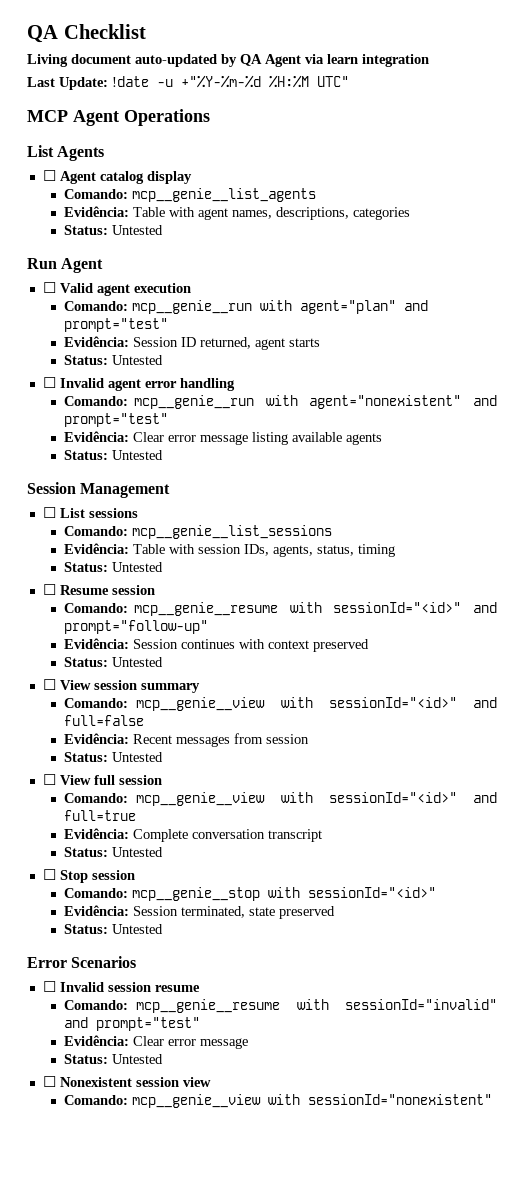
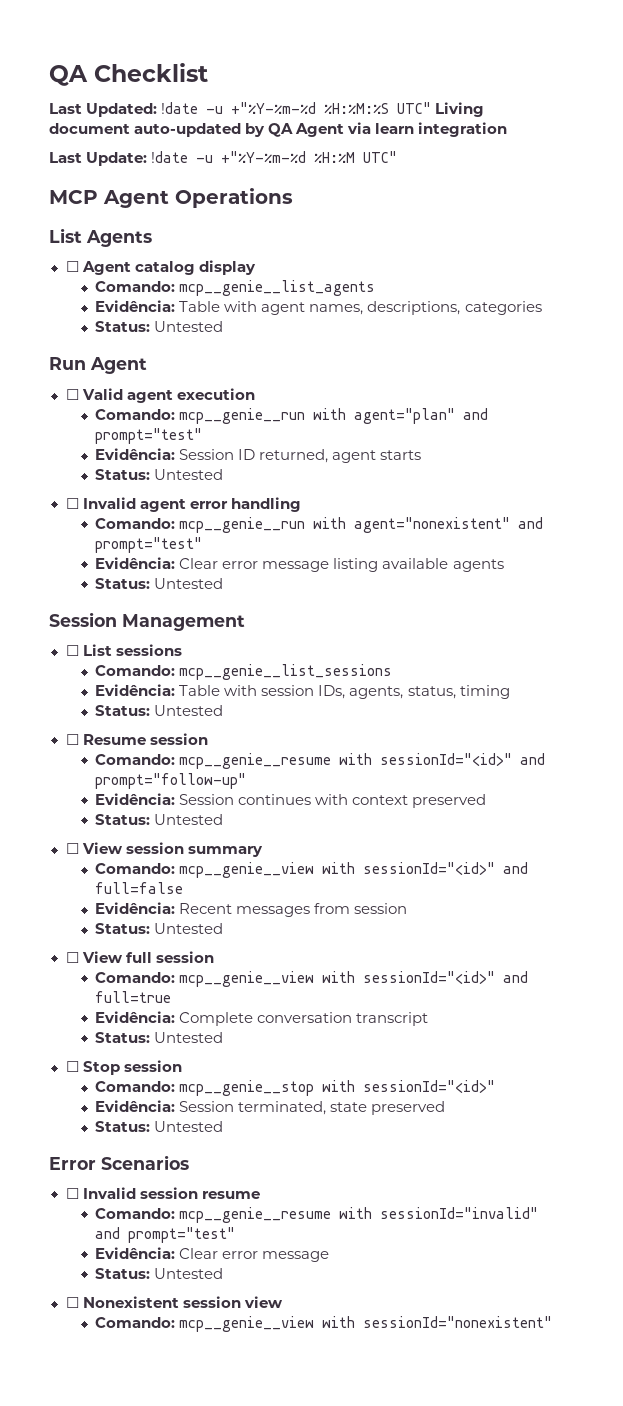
- Living document auto-updated by QA Agent via learn integration
+ Last Updated: !date -u +"%Y-%m-%d %H:%M:%S UTC" Living document auto-updated by QA Agent via learn integration

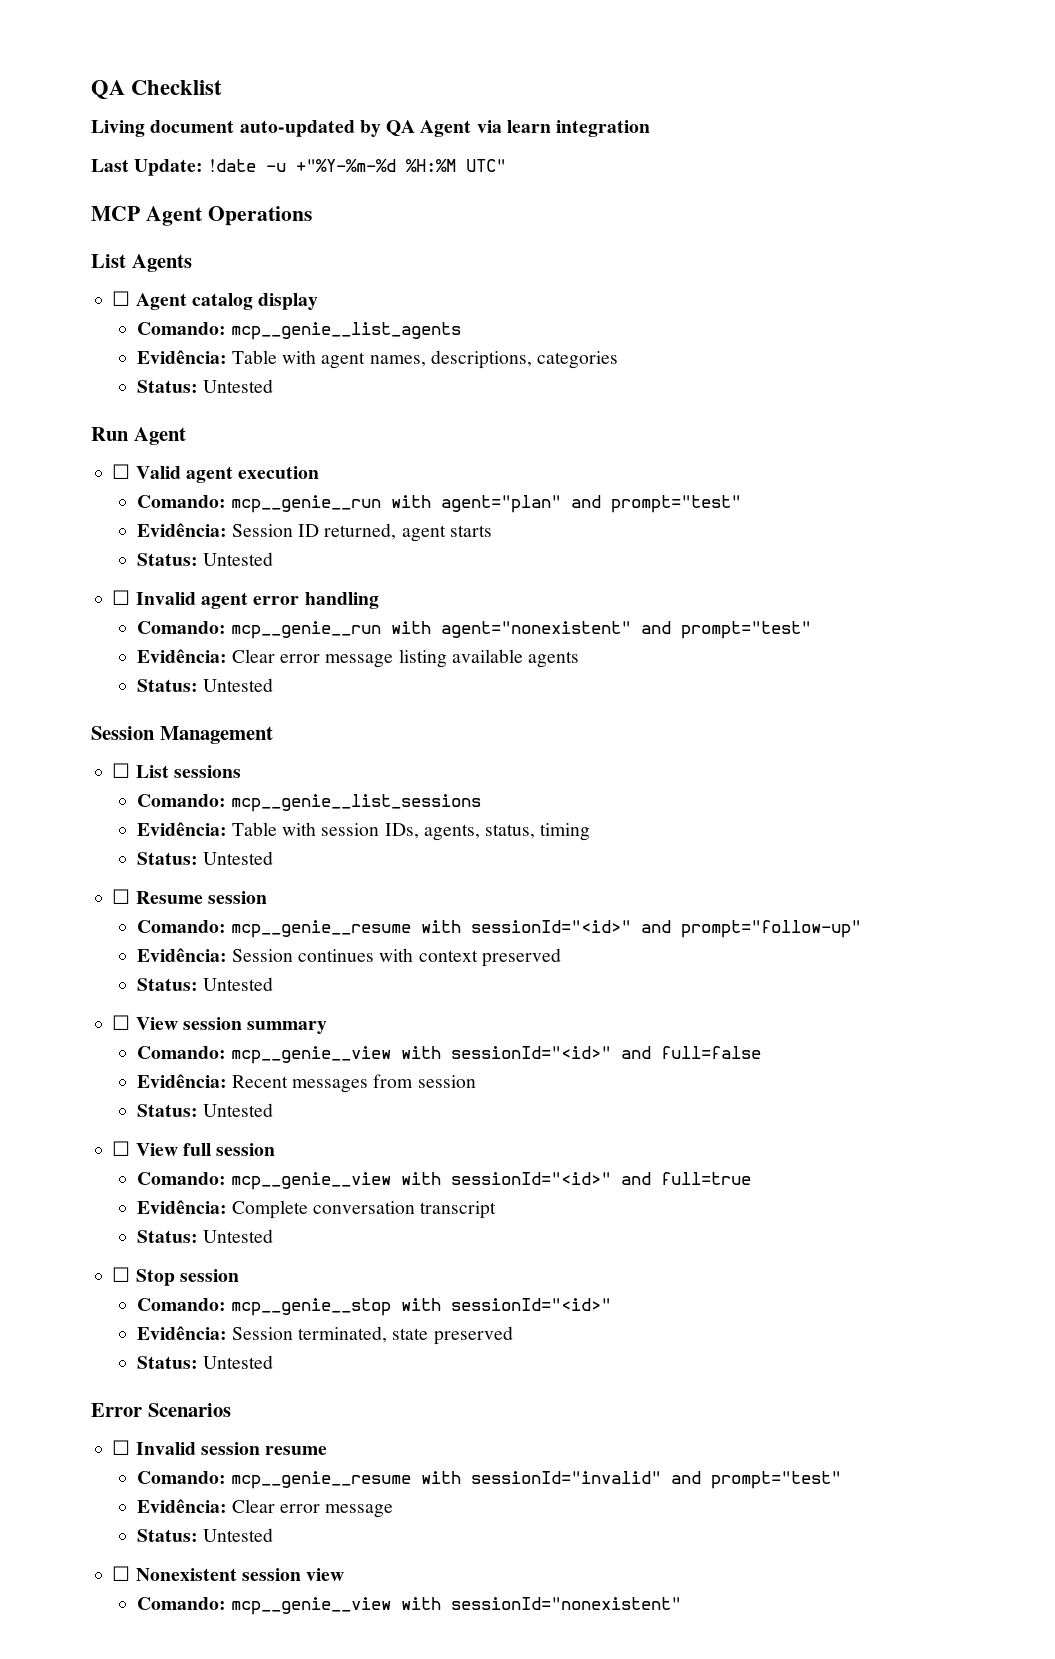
- Last Updated: !date -u +"%Y-%m-%d %H:%M:%S UTC" Living document auto-updated by QA Agent via learn integration
+ Living document auto-updated by QA Agent via learn integration

